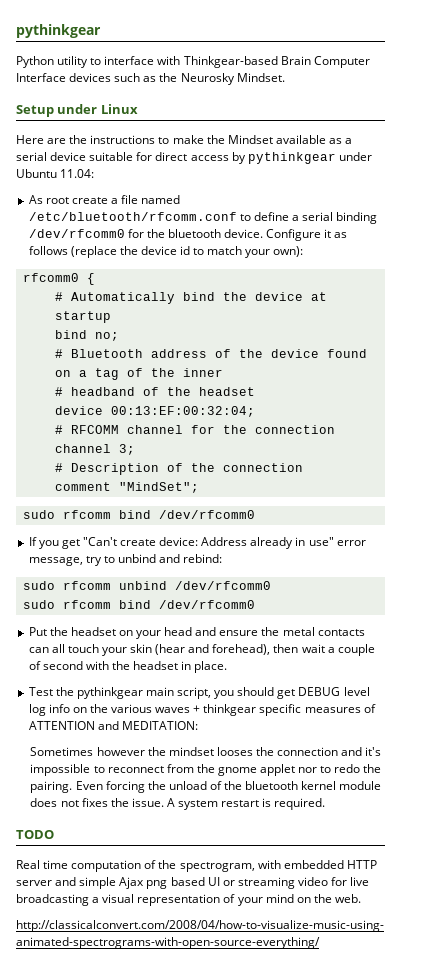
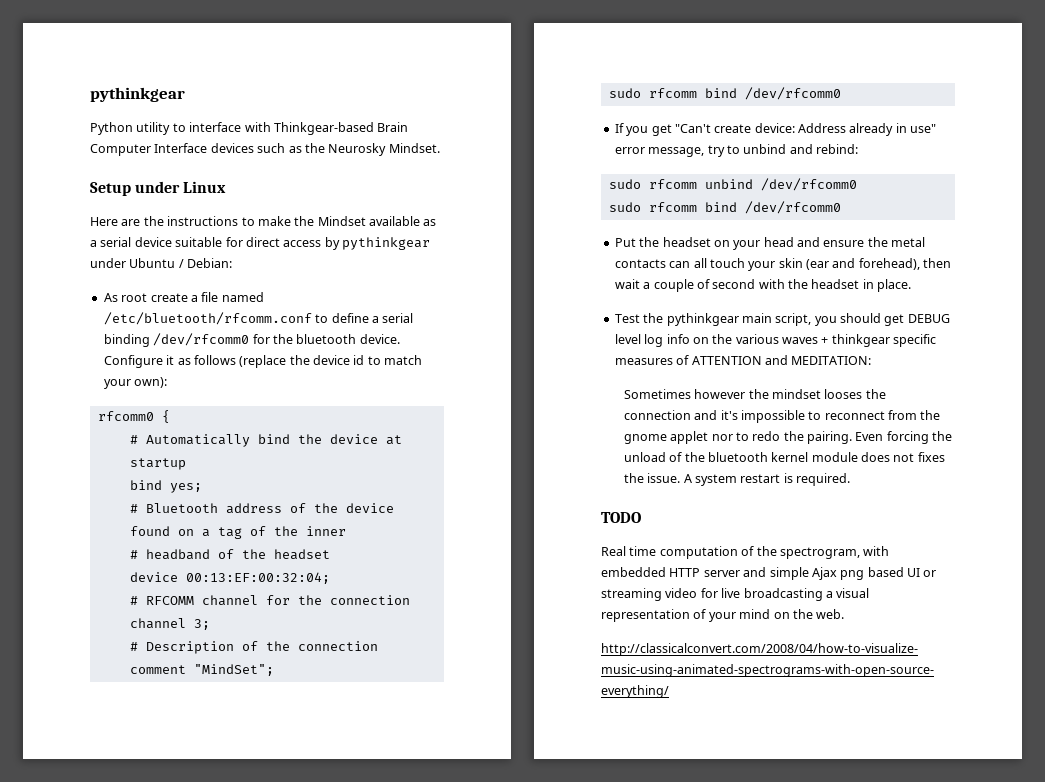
- Here are the instructions to make the Mindset available as a serial device suitable for direct access by pythinkgear under Ubuntu 11.04:
+ Here are the instructions to make the Mindset available as a serial device suitable for direct access by pythinkgear under Ubuntu / Debian:
- bind no;
+ bind yes;
- Put the headset on your head and ensure the metal contacts can all touch your skin (hear and forehead), then wait a couple of second with the headset in place.
+ Put the headset on your head and ensure the metal contacts can all touch your skin (ear and forehead), then wait a couple of second with the headset in place.

